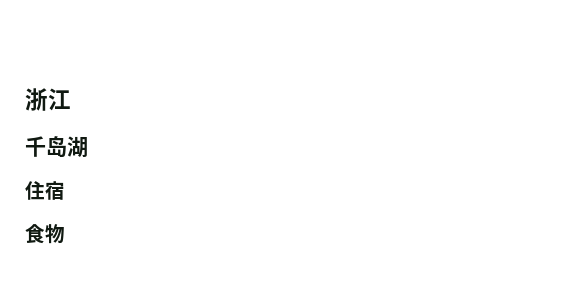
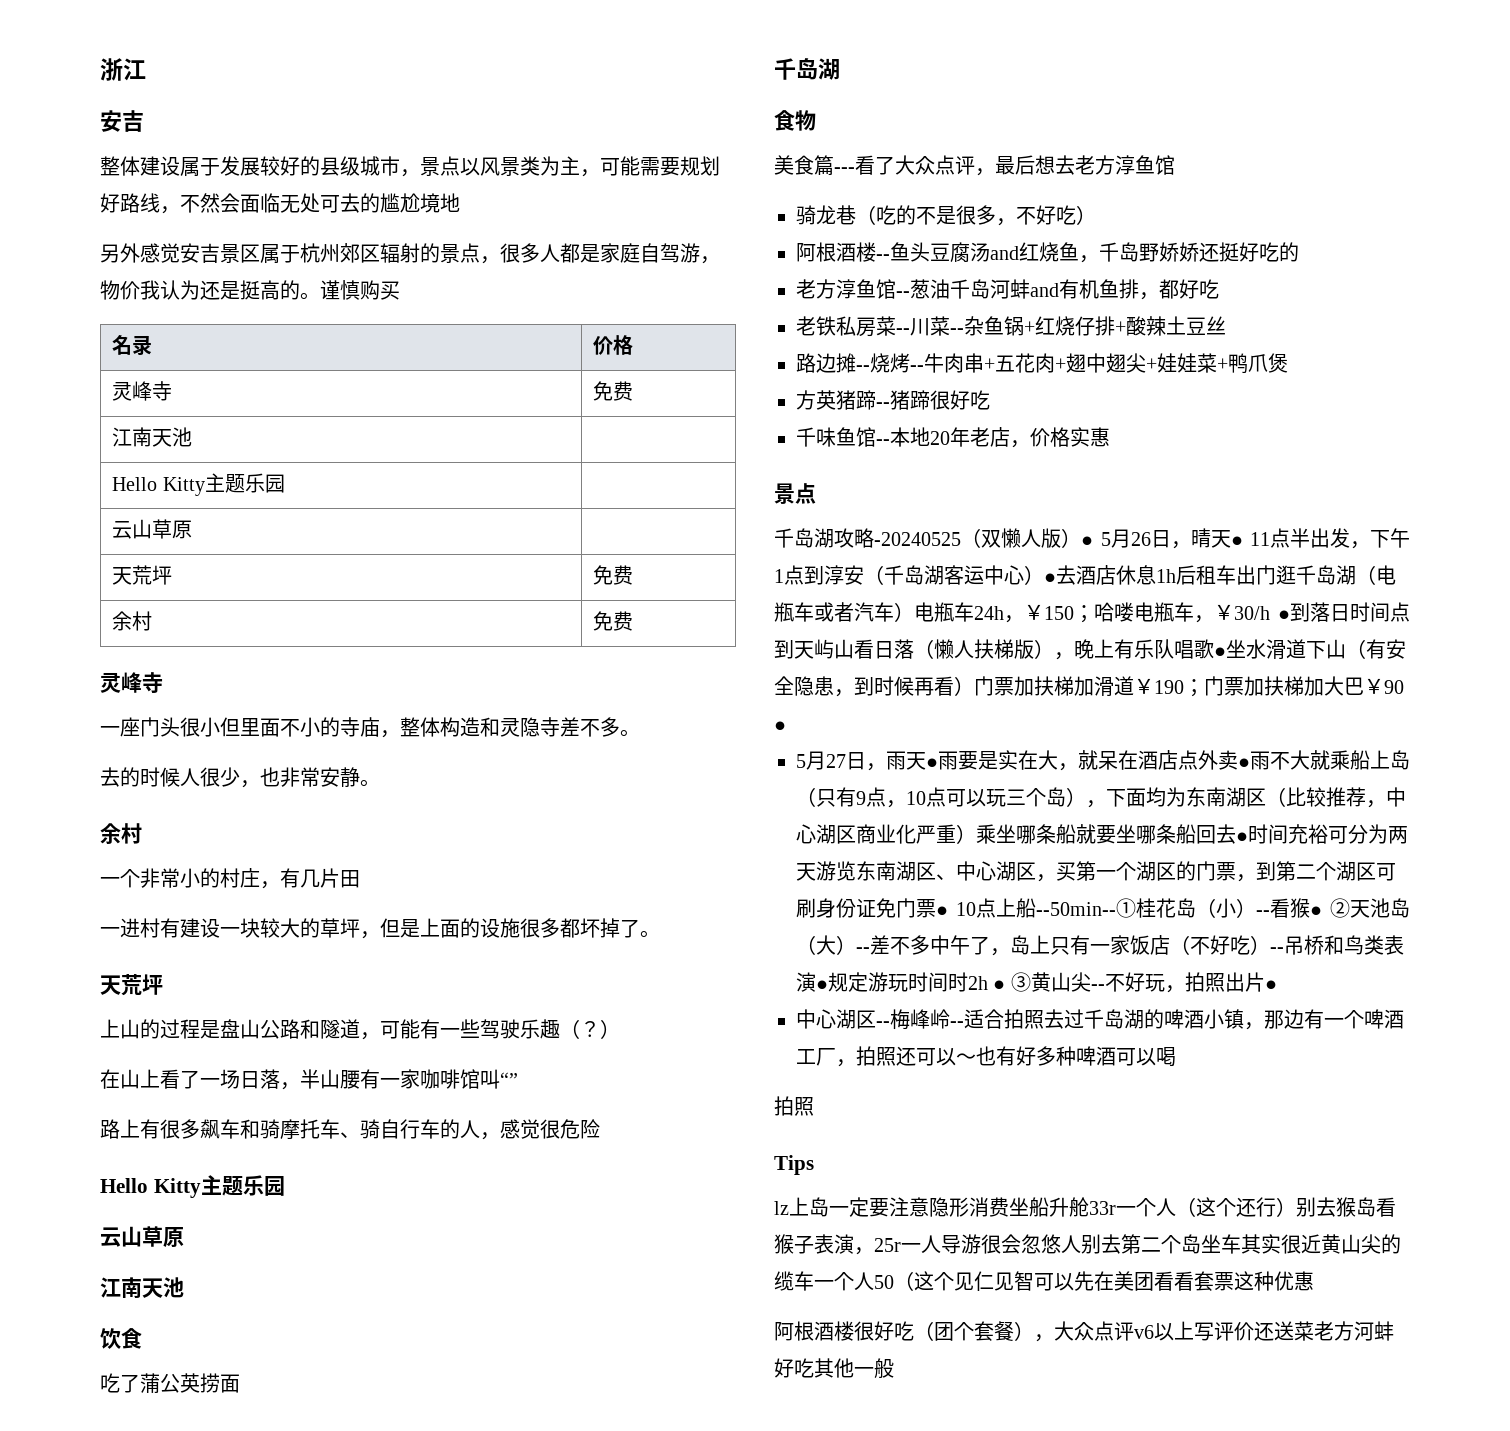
  浙江
+ 安吉
+ 整体建设属于发展较好的县级城市，景点以风景类为主，可能需要规划好路线，不然会面临无处可去的尴尬境地
+ 另外感觉安吉景区属于杭州郊区辐射的景点，很多人都是家庭自驾游，物价我认为还是挺高的。谨慎购买
+ 名录 | 价格
+ 灵峰寺 | 免费
+ 江南天池 |
+ Hello Kitty主题乐园 |
+ 云山草原 |
+ 天荒坪 | 免费
+ 余村 | 免费
+ 灵峰寺
+ 一座门头很小但里面不小的寺庙，整体构造和灵隐寺差不多。
+ 去的时候人很少，也非常安静。
+ 余村
+ 一个非常小的村庄，有几片田
+ 一进村有建设一块较大的草坪，但是上面的设施很多都坏掉了。
+ 天荒坪
+ 上山的过程是盘山公路和隧道，可能有一些驾驶乐趣（？）
+ 在山上看了一场日落，半山腰有一家咖啡馆叫“”
+ 路上有很多飙车和骑摩托车、骑自行车的人，感觉很危险
+ Hello Kitty主题乐园
+ 云山草原
+ 江南天池
+ 饮食
+ 吃了蒲公英捞面
  千岛湖
- 住宿
+ 美食篇---看了大众点评，最后想去老方淳鱼馆
+ 骑龙巷（吃的不是很多，不好吃）
+ 阿根酒楼--鱼头豆腐汤and红烧鱼，千岛野娇娇还挺好吃的
+ 老方淳鱼馆--葱油千岛河蚌and有机鱼排，都好吃
+ 老铁私房菜--川菜--杂鱼锅+红烧仔排+酸辣土豆丝
+ 路边摊--烧烤--牛肉串+五花肉+翅中翅尖+娃娃菜+鸭爪煲
+ 方英猪蹄--猪蹄很好吃
+ 千味鱼馆--本地20年老店，价格实惠
+ 景点
+ 千岛湖攻略-20240525（双懒人版）● 5月26日，晴天● 11点半出发，下午1点到淳安（千岛湖客运中心）●去酒店休息1h后租车出门逛千岛湖（电瓶车或者汽车）电瓶车24h，￥150；哈喽电瓶车，￥30/h ●到落日时间点到天屿山看日落（懒人扶梯版），晚上有乐队唱歌●坐水滑道下山（有安全隐患，到时候再看）门票加扶梯加滑道￥190；门票加扶梯加大巴￥90 ●
+ 5月27日，雨天●雨要是实在大，就呆在酒店点外卖●雨不大就乘船上岛（只有9点，10点可以玩三个岛），下面均为东南湖区（比较推荐，中心湖区商业化严重）乘坐哪条船就要坐哪条船回去●时间充裕可分为两天游览东南湖区、中心湖区，买第一个湖区的门票，到第二个湖区可刷身份证免门票● 10点上船--50min--①桂花岛（小）--看猴● ②天池岛（大）--差不多中午了，岛上只有一家饭店（不好吃）--吊桥和鸟类表演●规定游玩时间时2h ● ③黄山尖--不好玩，拍照出片●
+ 中心湖区--梅峰岭--适合拍照去过千岛湖的啤酒小镇，那边有一个啤酒工厂，拍照还可以～也有好多种啤酒可以喝
+ 拍照
+ Tips
+ lz上岛一定要注意隐形消费坐船升舱33r一个人（这个还行）别去猴岛看猴子表演，25r一人导游很会忽悠人别去第二个岛坐车其实很近黄山尖的缆车一个人50（这个见仁见智可以先在美团看看套票这种优惠
+ 阿根酒楼很好吃（团个套餐），大众点评v6以上写评价还送菜老方河蚌好吃其他一般

